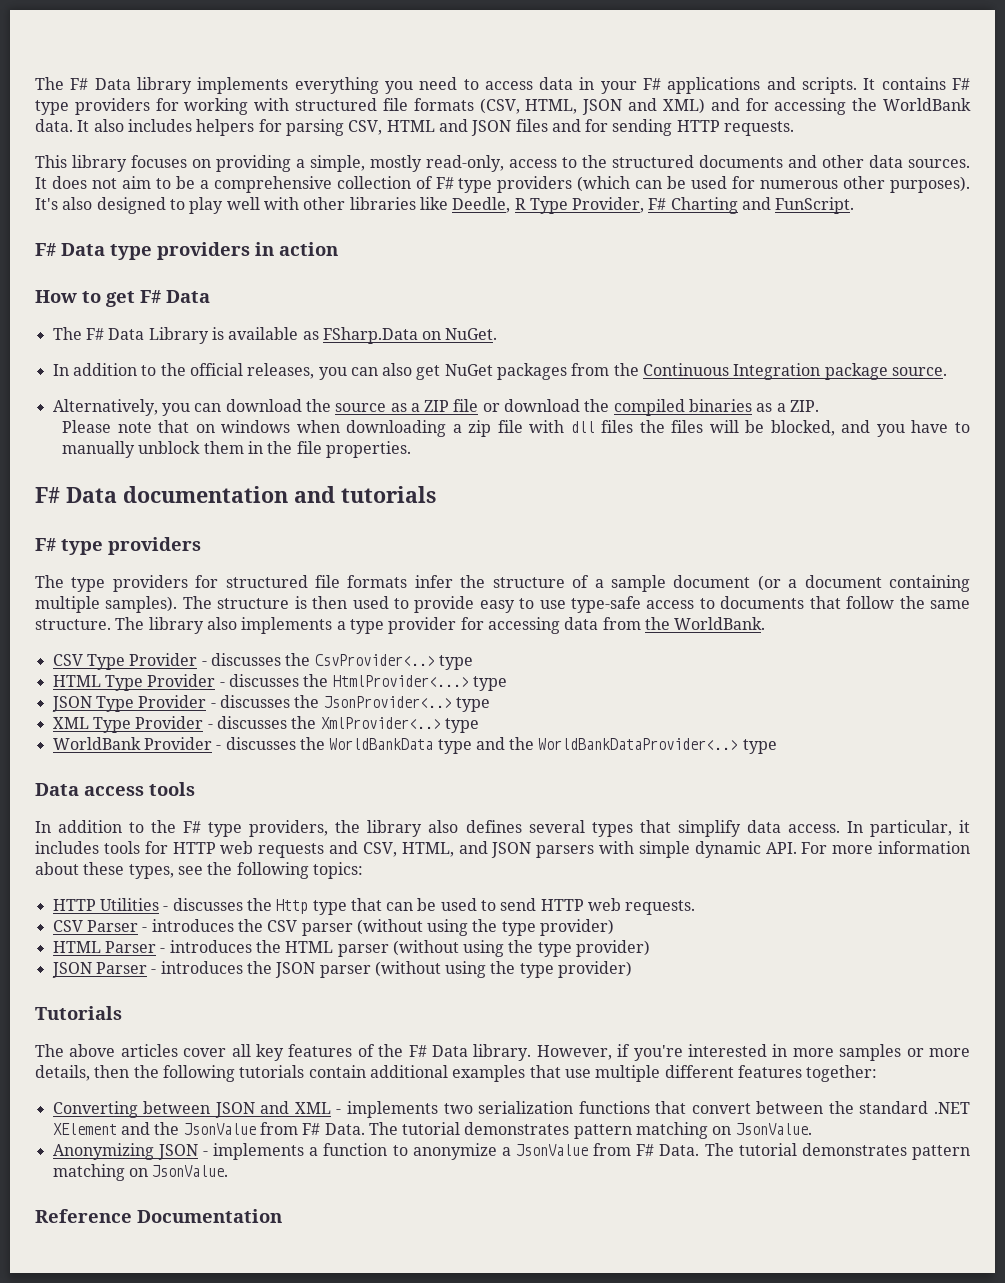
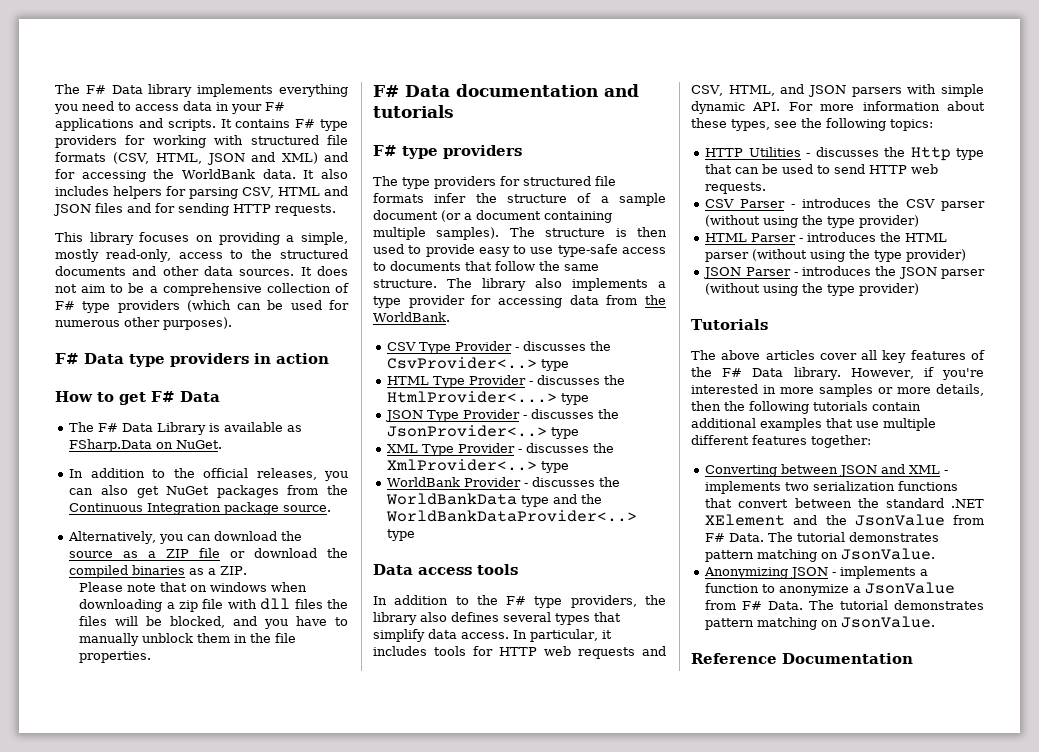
- It's also designed to play well with other libraries like Deedle, R Type Provider, F# Charting and FunScript.

